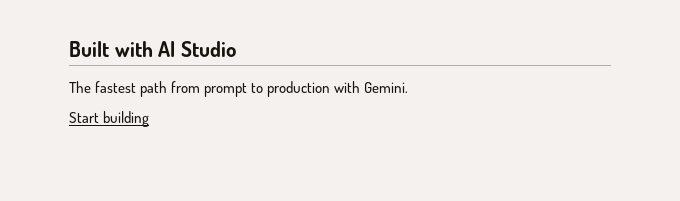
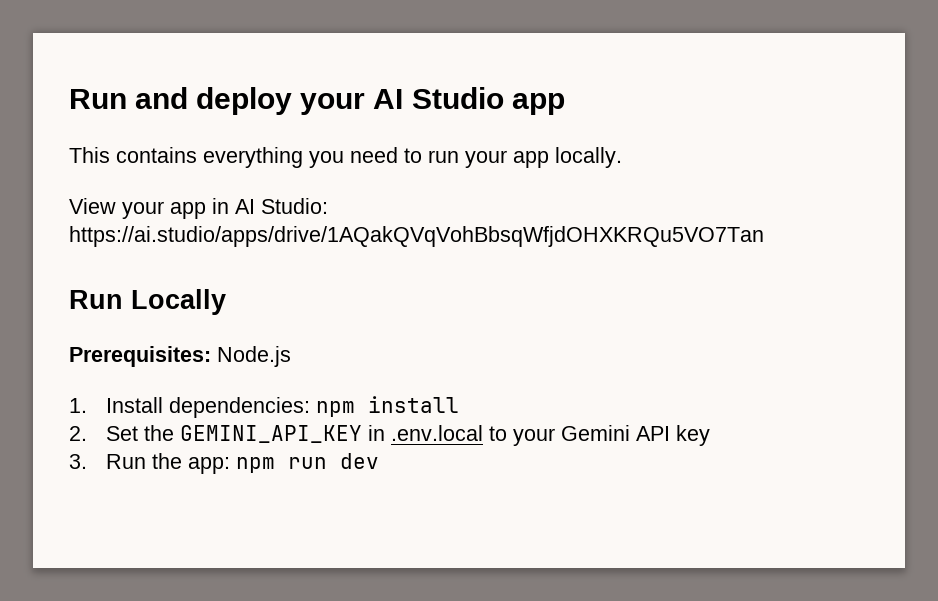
- Built with AI Studio
- The fastest path from prompt to production with Gemini.
- Start building
+ Run and deploy your AI Studio app
+ This contains everything you need to run your app locally.
+ View your app in AI Studio: https://ai.studio/apps/drive/1AQakQVqVohBbsqWfjdOHXKRQu5VO7Tan
+ Run Locally
+ Prerequisites: Node.js
+ 1. Install dependencies: npm install
+ 2. Set the GEMINI_API_KEY in .env.local to your Gemini API key
+ 3. Run the app: npm run dev

